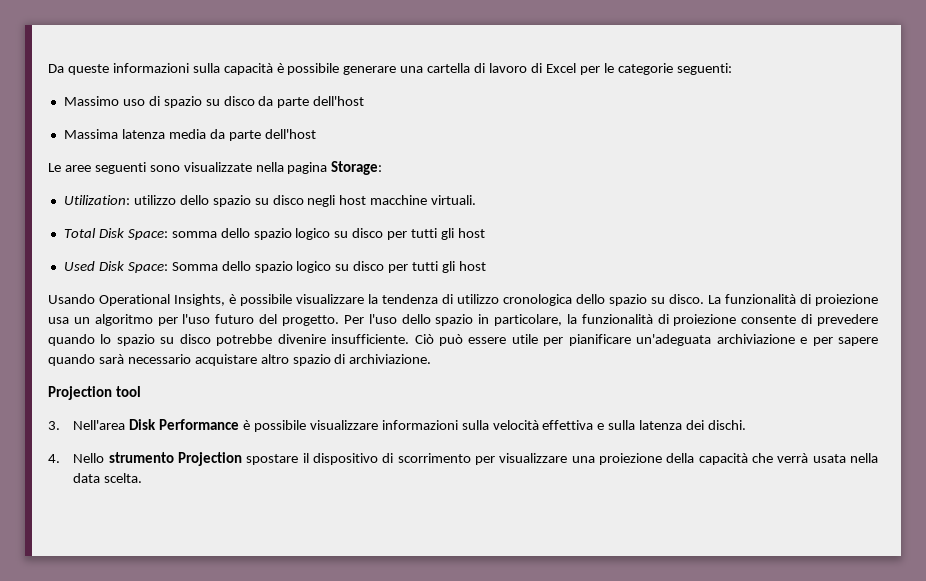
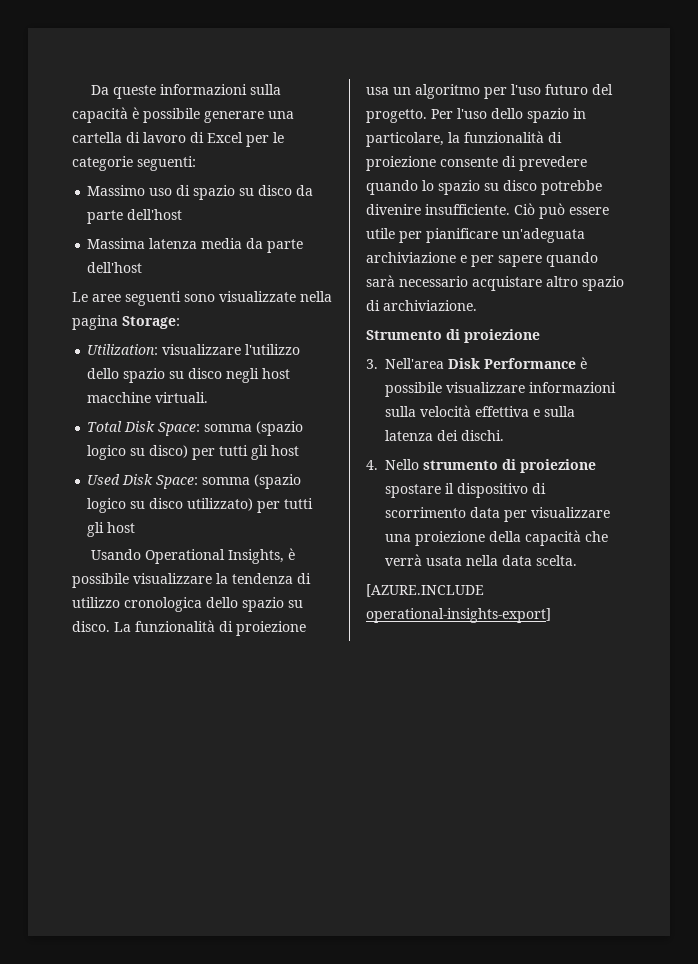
- Utilization: utilizzo dello spazio su disco negli host macchine virtuali.
+ Utilization: visualizzare l'utilizzo dello spazio su disco negli host macchine virtuali.
- Total Disk Space: somma dello spazio logico su disco per tutti gli host
+ Total Disk Space: somma (spazio logico su disco) per tutti gli host
- Used Disk Space: Somma dello spazio logico su disco per tutti gli host
+ Used Disk Space: somma (spazio logico su disco utilizzato) per tutti gli host
- Projection tool
+ Strumento di proiezione
- 4. Nello strumento Projection spostare il dispositivo di scorrimento per visualizzare una proiezione della capacità che verrà usata nella data scelta.
+ 4. Nello strumento di proiezione spostare il dispositivo di scorrimento data per visualizzare una proiezione della capacità che verrà usata nella data scelta.
+ [AZURE.INCLUDE operational-insights-export]

